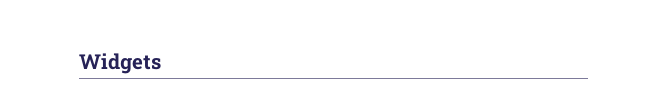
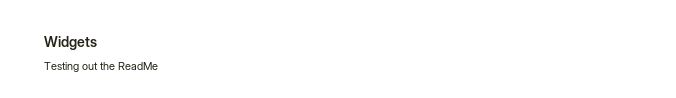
+ Testing out the ReadMe

